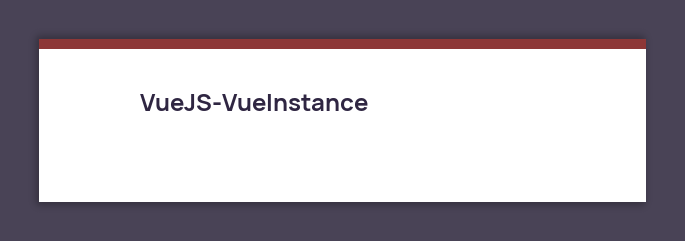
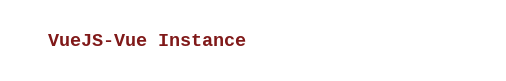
- VueJS-VueInstance
+ VueJS-Vue Instance

